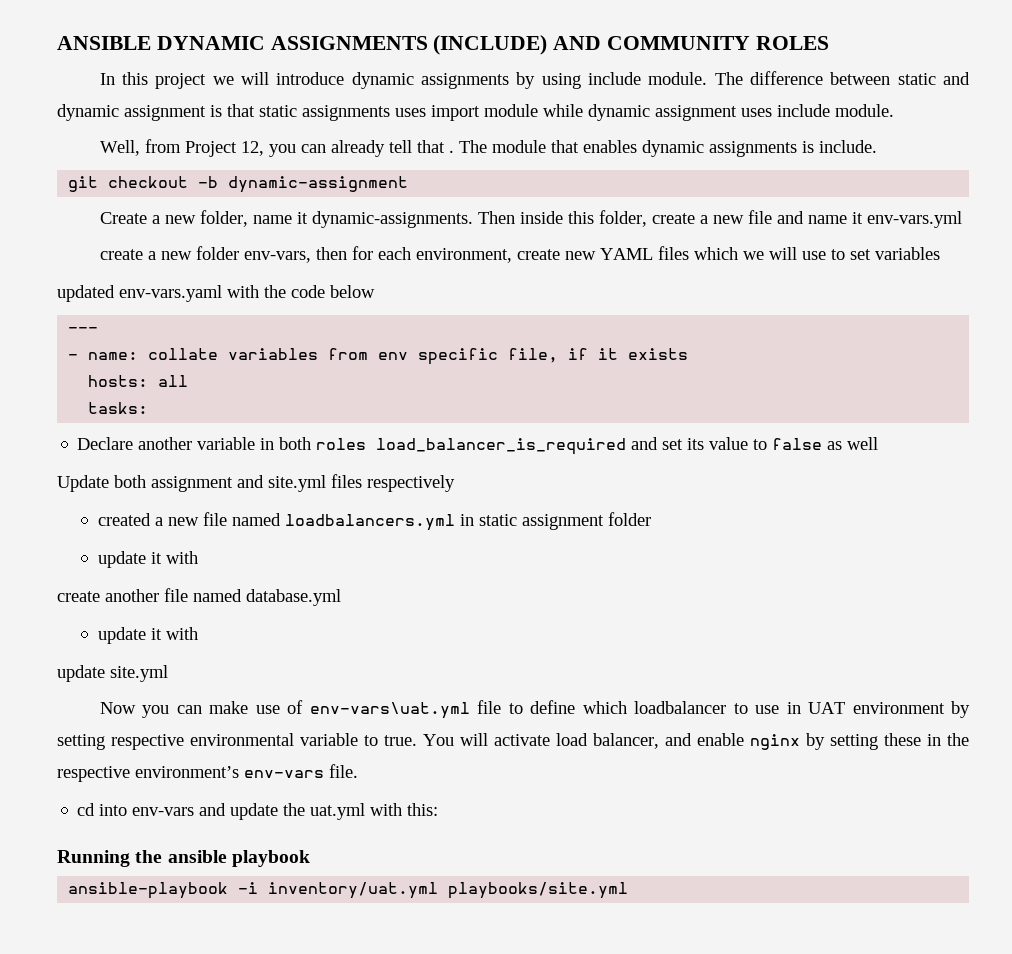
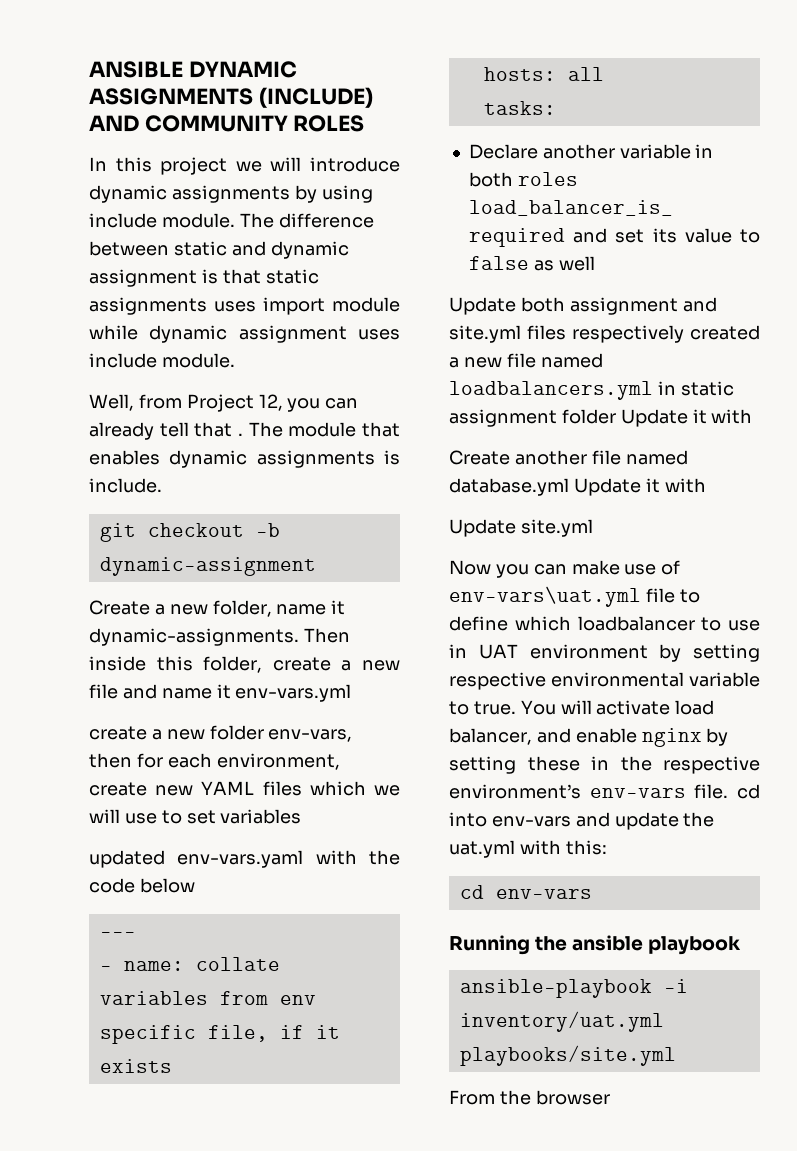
- Update both assignment and site.yml files respectively
- created a new file named loadbalancers.yml in static assignment folder
- update it with
- create another file named database.yml
- update it with
- update site.yml
+ Update both assignment and site.yml files respectively created a new file named loadbalancers.yml in static assignment folder Update it with
+ Create another file named database.yml Update it with
+ Update site.yml
- You will activate load balancer, and enable nginx by setting these in the respective environment’s env-vars file.
- cd into env-vars and update the uat.yml with this:
+ You will activate load balancer, and enable nginx by setting these in the respective environment’s env-vars file. cd into env-vars and update the uat.yml with this:
+ cd env-vars
+ From the browser

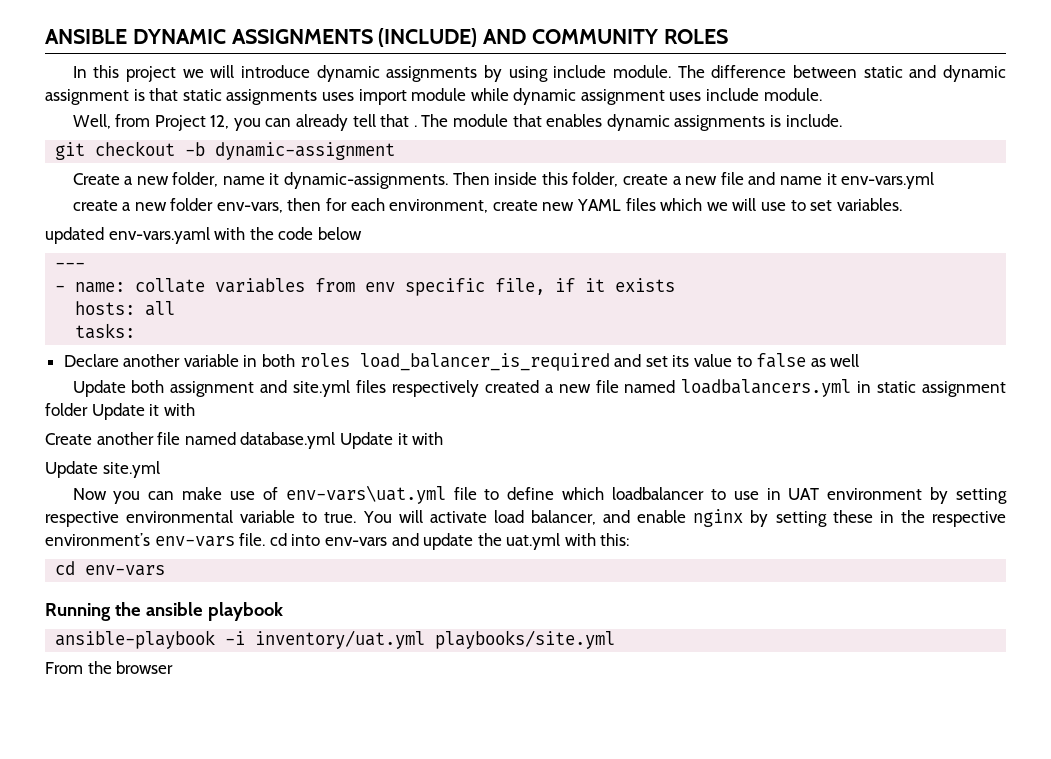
- create a new folder env-vars, then for each environment, create new YAML files which we will use to set variables
+ create a new folder env-vars, then for each environment, create new YAML files which we will use to set variables.

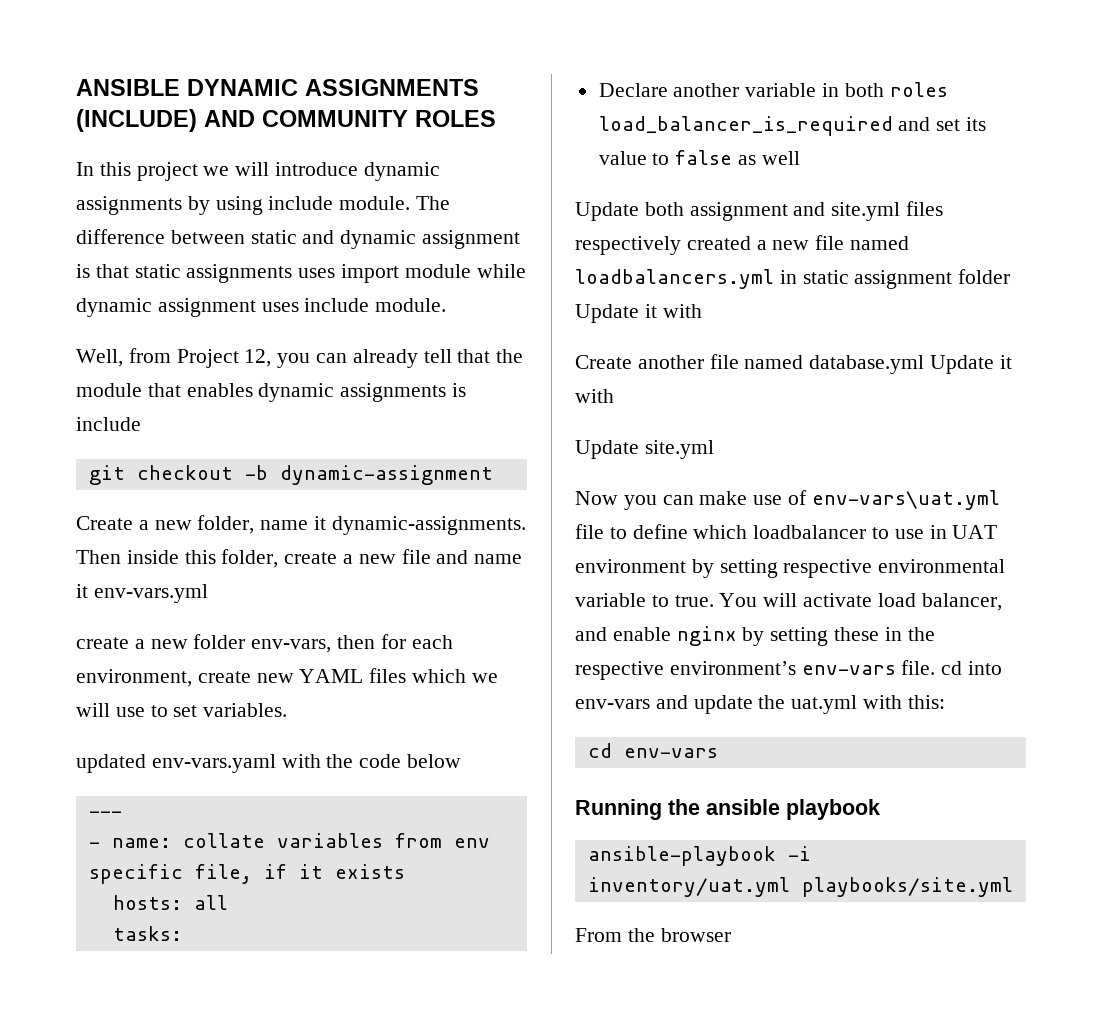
- Well, from Project 12, you can already tell that . The module that enables dynamic assignments is include.
+ Well, from Project 12, you can already tell that the module that enables dynamic assignments is include

